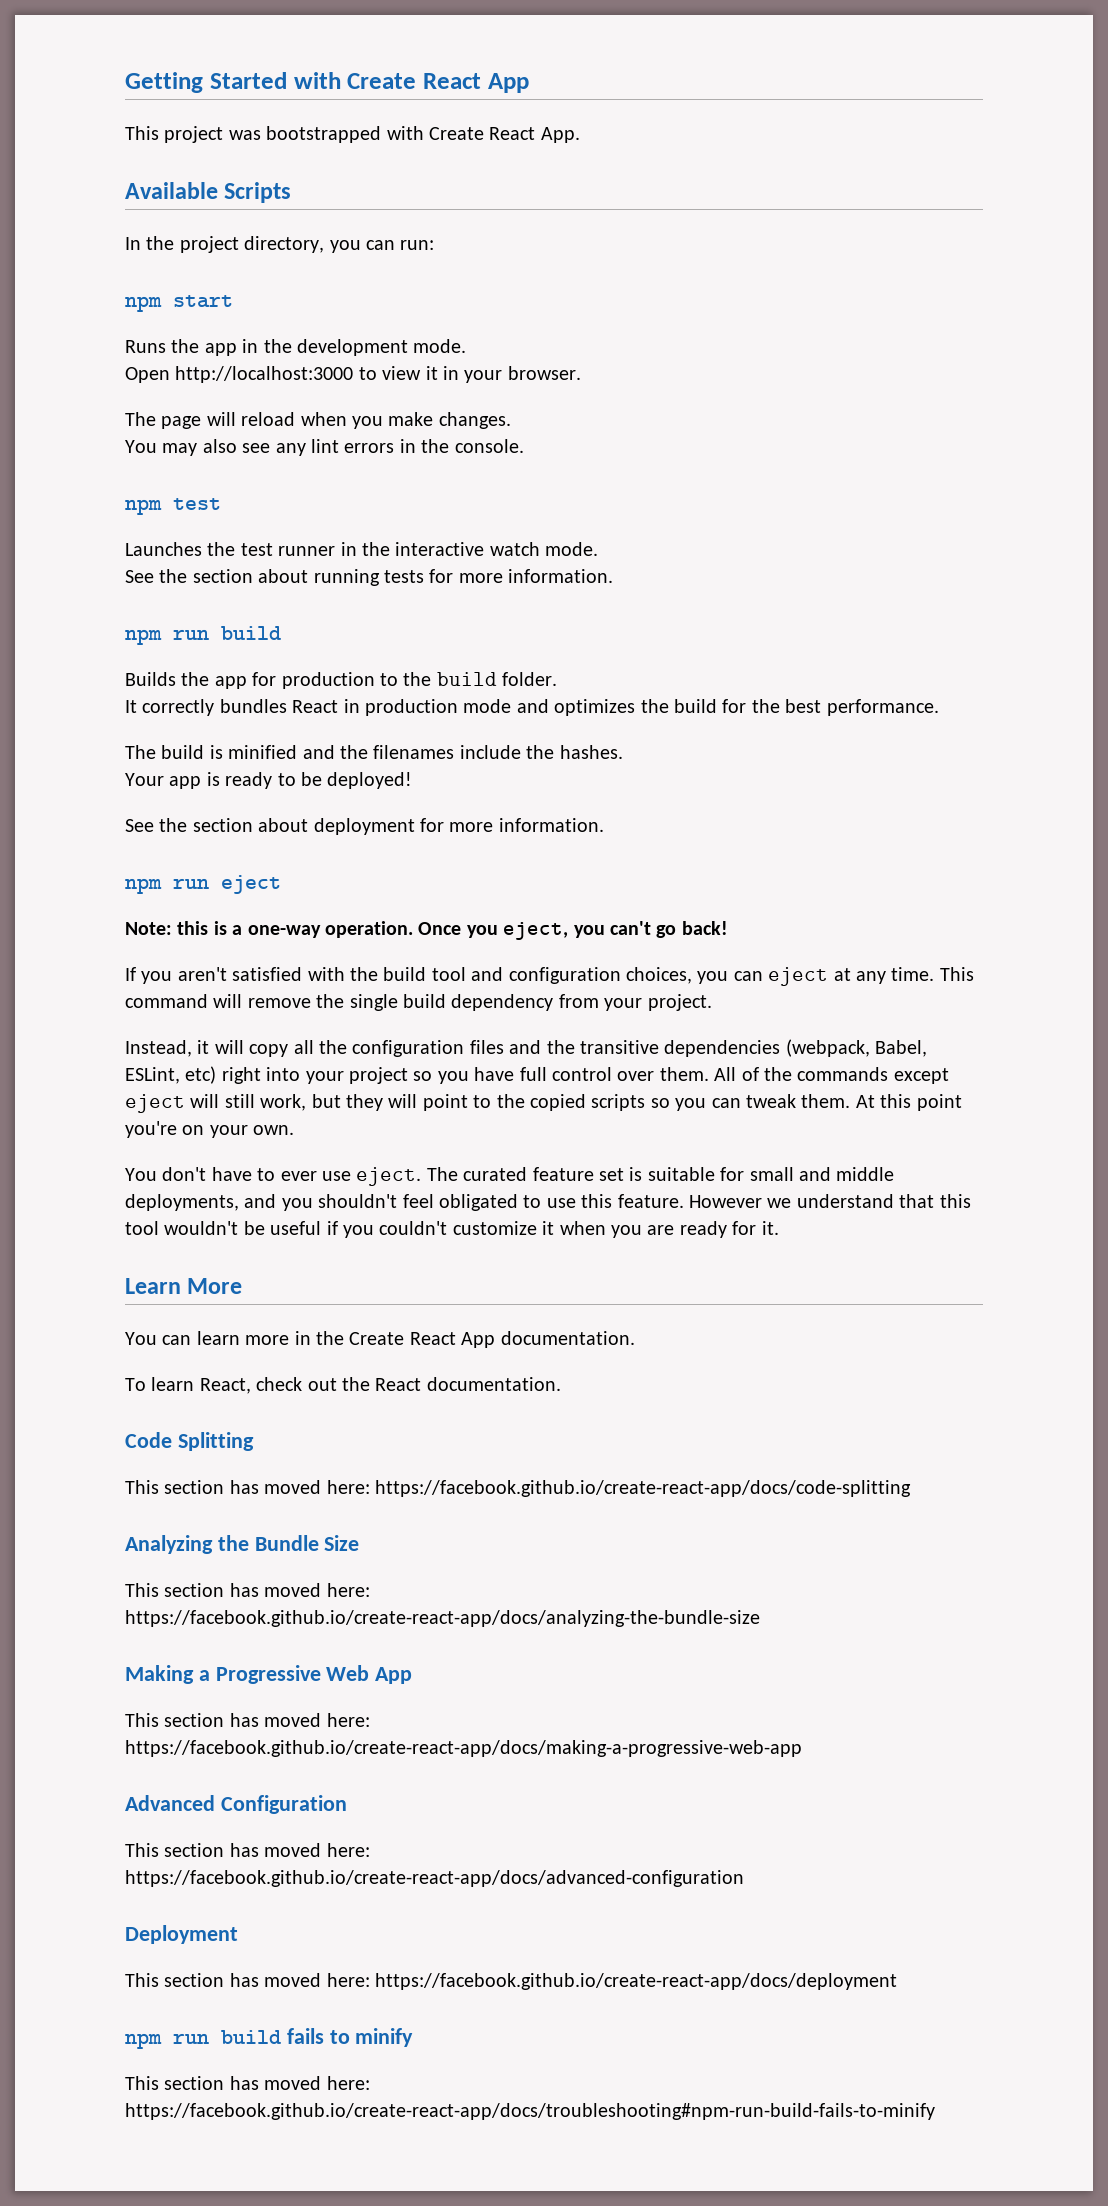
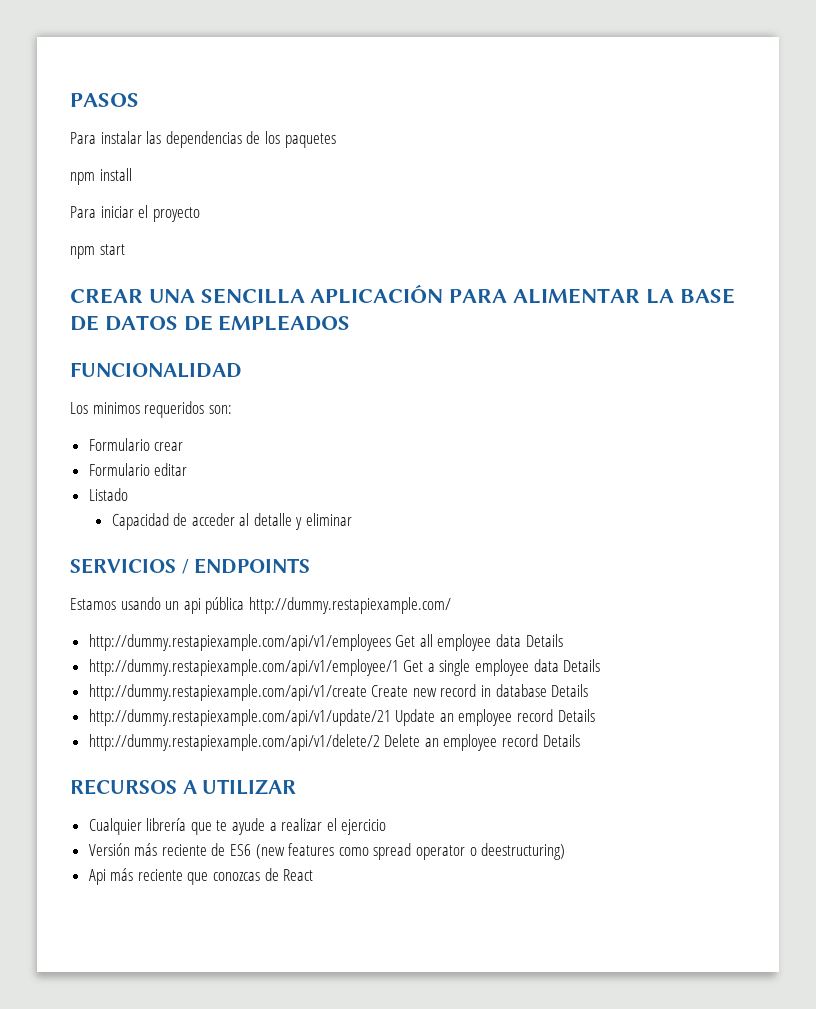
- Getting Started with Create React App
- This project was bootstrapped with Create React App.
- Available Scripts
- In the project directory, you can run:
+ PASOS
+ Para instalar las dependencias de los paquetes
+ npm install
+ Para iniciar el proyecto
  npm start
- Runs the app in the development mode.
- Open http://localhost:3000 to view it in your browser.
- The page will reload when you make changes.
- You may also see any lint errors in the console.
- npm test
- Launches the test runner in the interactive watch mode.
- See the section about running tests for more information.
- npm run build
- Builds the app for production to the build folder.
- It correctly bundles React in production mode and optimizes the build for the best performance.
- The build is minified and the filenames include the hashes.
- Your app is ready to be deployed!
- See the section about deployment for more information.
- npm run eject
- Note: this is a one-way operation. Once you eject, you can't go back!
- If you aren't satisfied with the build tool and configuration choices, you can eject at any time. This command will remove the single build dependency from your project.
- Instead, it will copy all the configuration files and the transitive dependencies (webpack, Babel, ESLint, etc) right into your project so you have full control over them. All of the commands except eject will still work, but they will point to the copied scripts so you can tweak them. At this point you're on your own.
- You don't have to ever use eject. The curated feature set is suitable for small and middle deployments, and you shouldn't feel obligated to use this feature. However we understand that this tool wouldn't be useful if you couldn't customize it when you are ready for it.
- Learn More
- You can learn more in the Create React App documentation.
- To learn React, check out the React documentation.
- Code Splitting
- This section has moved here: https://facebook.github.io/create-react-app/docs/code-splitting
- Analyzing the Bundle Size
- This section has moved here: https://facebook.github.io/create-react-app/docs/analyzing-the-bundle-size
- Making a Progressive Web App
- This section has moved here: https://facebook.github.io/create-react-app/docs/making-a-progressive-web-app
- Advanced Configuration
- This section has moved here: https://facebook.github.io/create-react-app/docs/advanced-configuration
- Deployment
- This section has moved here: https://facebook.github.io/create-react-app/docs/deployment
- npm run build fails to minify
- This section has moved here: https://facebook.github.io/create-react-app/docs/troubleshooting#npm-run-build-fails-to-minify
+ CREAR UNA SENCILLA APLICACIÓN PARA ALIMENTAR LA BASE DE DATOS DE EMPLEADOS
+ FUNCIONALIDAD
+ Los minimos requeridos son:
+ Formulario crear
+ Formulario editar
+ Listado
+ Capacidad de acceder al detalle y eliminar
+ SERVICIOS / ENDPOINTS
+ Estamos usando un api pública http://dummy.restapiexample.com/
+ http://dummy.restapiexample.com/api/v1/employees Get all employee data Details
+ http://dummy.restapiexample.com/api/v1/employee/1 Get a single employee data Details
+ http://dummy.restapiexample.com/api/v1/create Create new record in database Details
+ http://dummy.restapiexample.com/api/v1/update/21 Update an employee record Details
+ http://dummy.restapiexample.com/api/v1/delete/2 Delete an employee record Details
+ RECURSOS A UTILIZAR
+ Cualquier librería que te ayude a realizar el ejercicio
+ Versión más reciente de ES6 (new features como spread operator o deestructuring)
+ Api más reciente que conozcas de React

